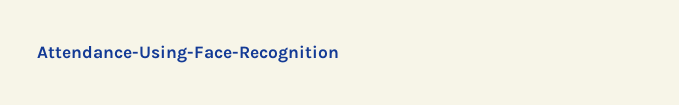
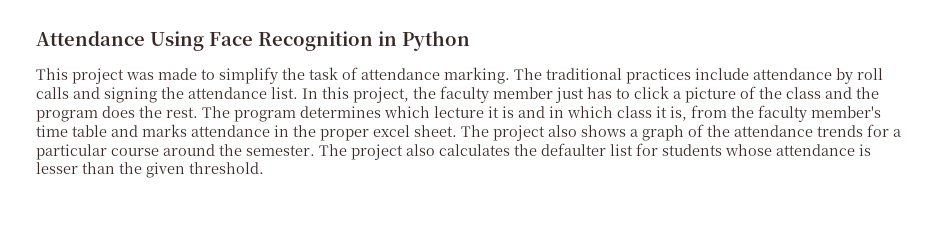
- Attendance-Using-Face-Recognition
+ Attendance Using Face Recognition in Python
+ This project was made to simplify the task of attendance marking. The traditional practices include attendance by roll calls and signing the attendance list. In this project, the faculty member just has to click a picture of the class and the program does the rest. The program determines which lecture it is and in which class it is, from the faculty member's time table and marks attendance in the proper excel sheet. The project also shows a graph of the attendance trends for a particular course around the semester. The project also calculates the defaulter list for students whose attendance is lesser than the given threshold.

